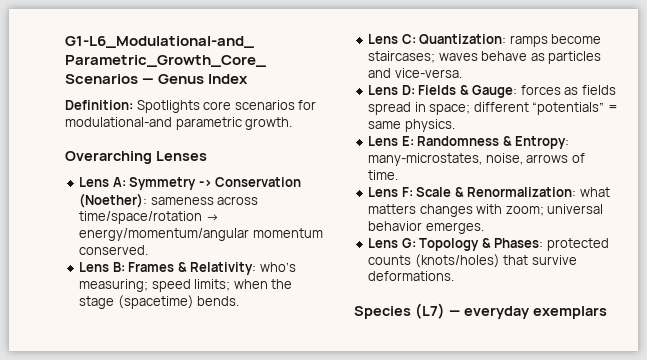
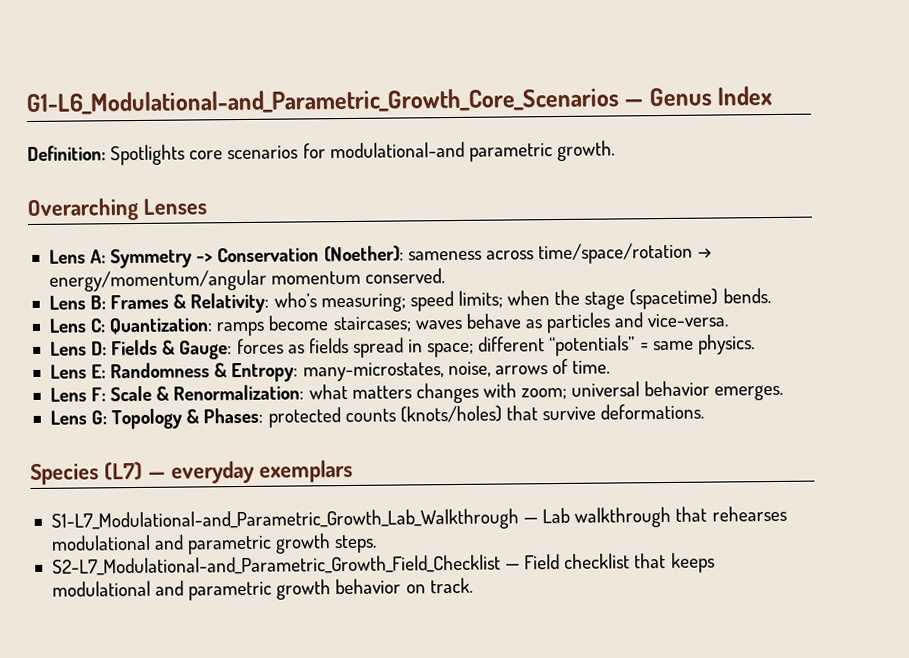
+ S1-L7_Modulational-and_Parametric_Growth_Lab_Walkthrough — Lab walkthrough that rehearses modulational and parametric growth steps.
+ S2-L7_Modulational-and_Parametric_Growth_Field_Checklist — Field checklist that keeps modulational and parametric growth behavior on track.

